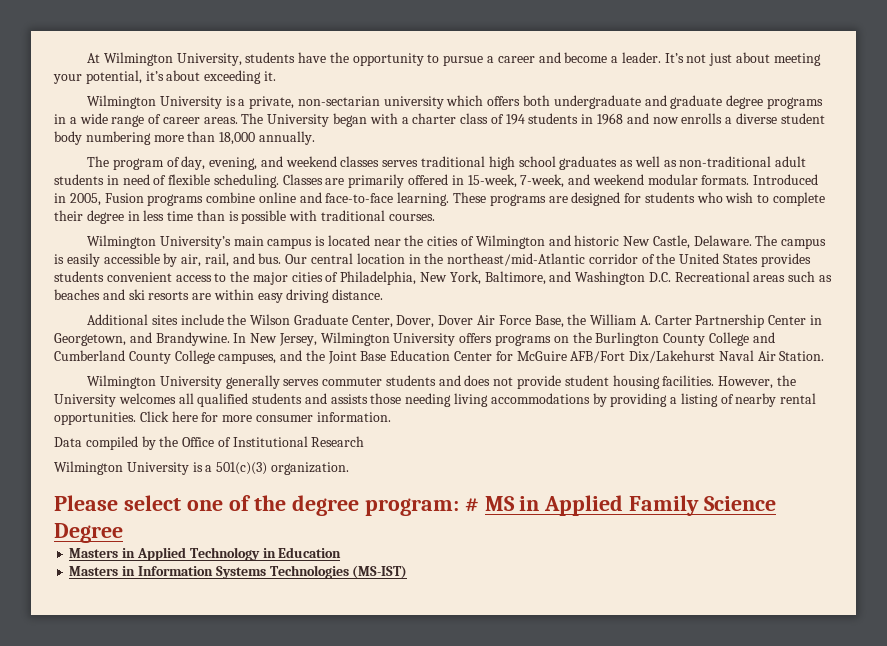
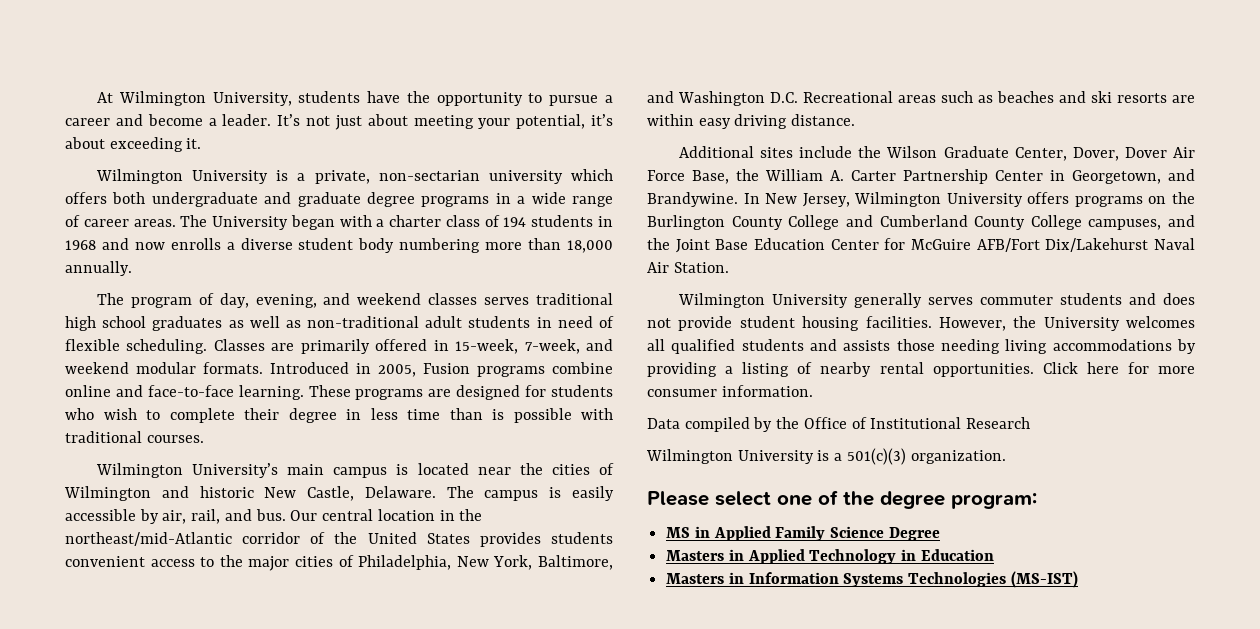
- Please select one of the degree program: # MS in Applied Family Science Degree
+ Please select one of the degree program:
+ MS in Applied Family Science Degree

